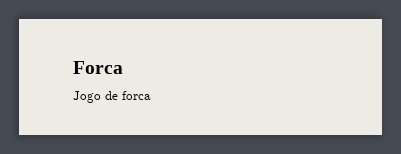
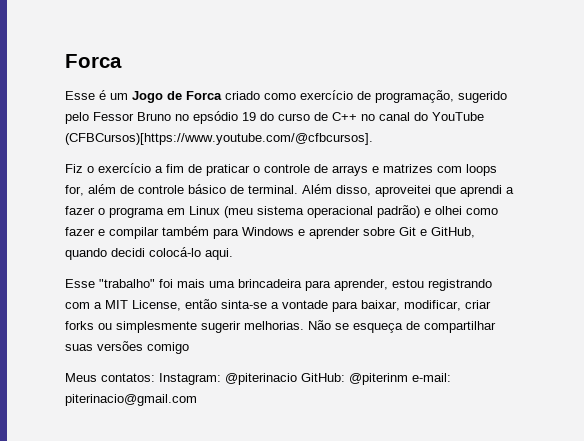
- Jogo de forca
+ Esse é um Jogo de Forca criado como exercício de programação, sugerido pelo Fessor Bruno no epsódio 19 do curso de C++ no canal do YouTube (CFBCursos)[https://www.youtube.com/@cfbcursos].
+ Fiz o exercício a fim de praticar o controle de arrays e matrizes com loops for, além de controle básico de terminal. Além disso, aproveitei que aprendi a fazer o programa em Linux (meu sistema operacional padrão) e olhei como fazer e compilar também para Windows e aprender sobre Git e GitHub, quando decidi colocá-lo aqui.
+ Esse "trabalho" foi mais uma brincadeira para aprender, estou registrando com a MIT License, então sinta-se a vontade para baixar, modificar, criar forks ou simplesmente sugerir melhorias. Não se esqueça de compartilhar suas versões comigo
+ Meus contatos: Instagram: @piterinacio GitHub: @piterinm e-mail: piterinacio@gmail.com

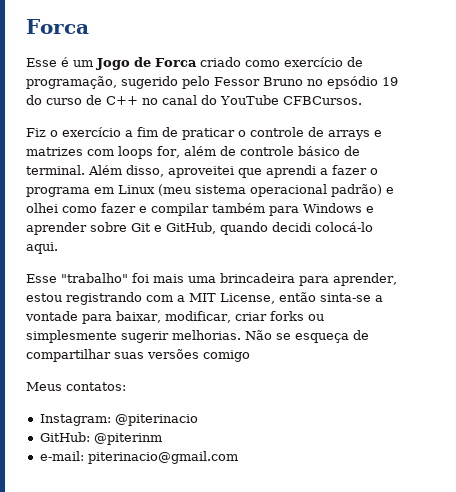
- Esse é um Jogo de Forca criado como exercício de programação, sugerido pelo Fessor Bruno no epsódio 19 do curso de C++ no canal do YouTube (CFBCursos)[https://www.youtube.com/@cfbcursos].
+ Esse é um Jogo de Forca criado como exercício de programação, sugerido pelo Fessor Bruno no epsódio 19 do curso de C++ no canal do YouTube CFBCursos.
- Meus contatos: Instagram: @piterinacio GitHub: @piterinm e-mail: piterinacio@gmail.com
+ Meus contatos:
+ Instagram: @piterinacio
+ GitHub: @piterinm
+ e-mail: piterinacio@gmail.com

